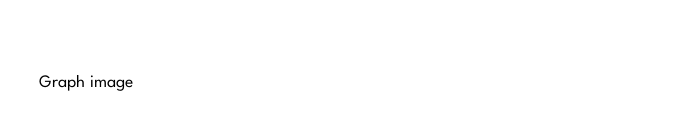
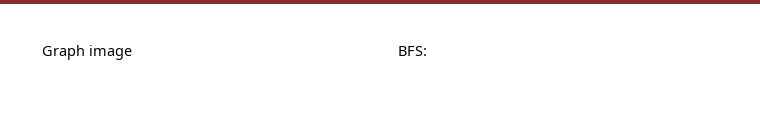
+ BFS:

